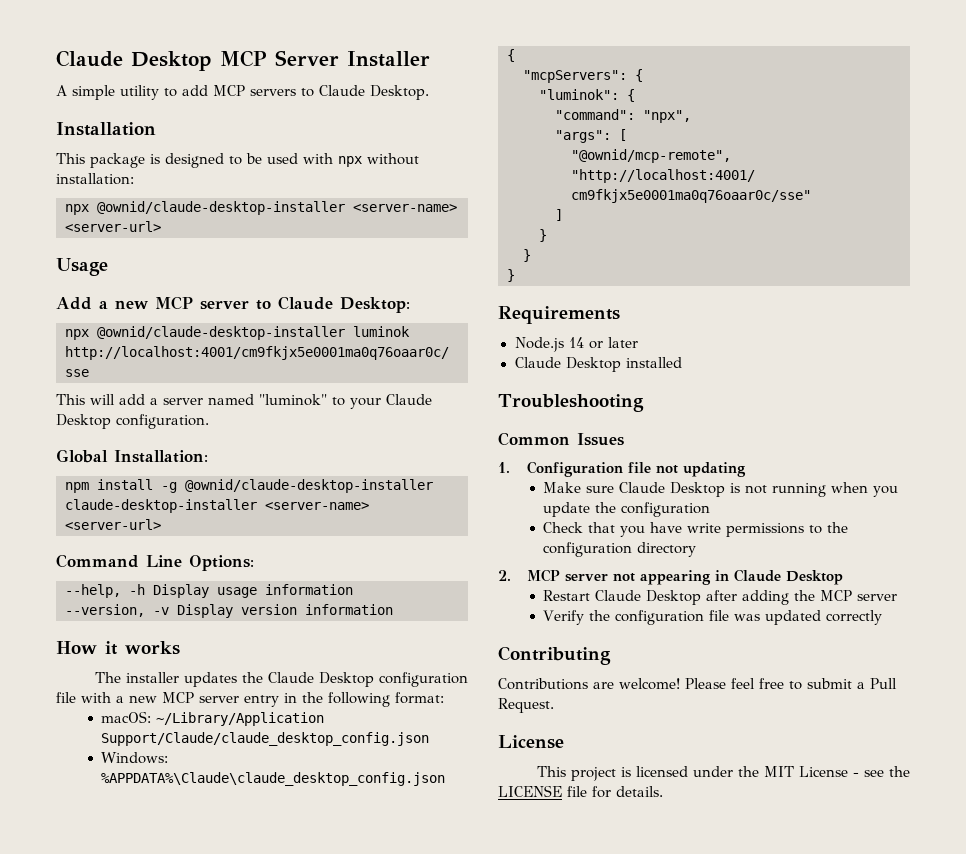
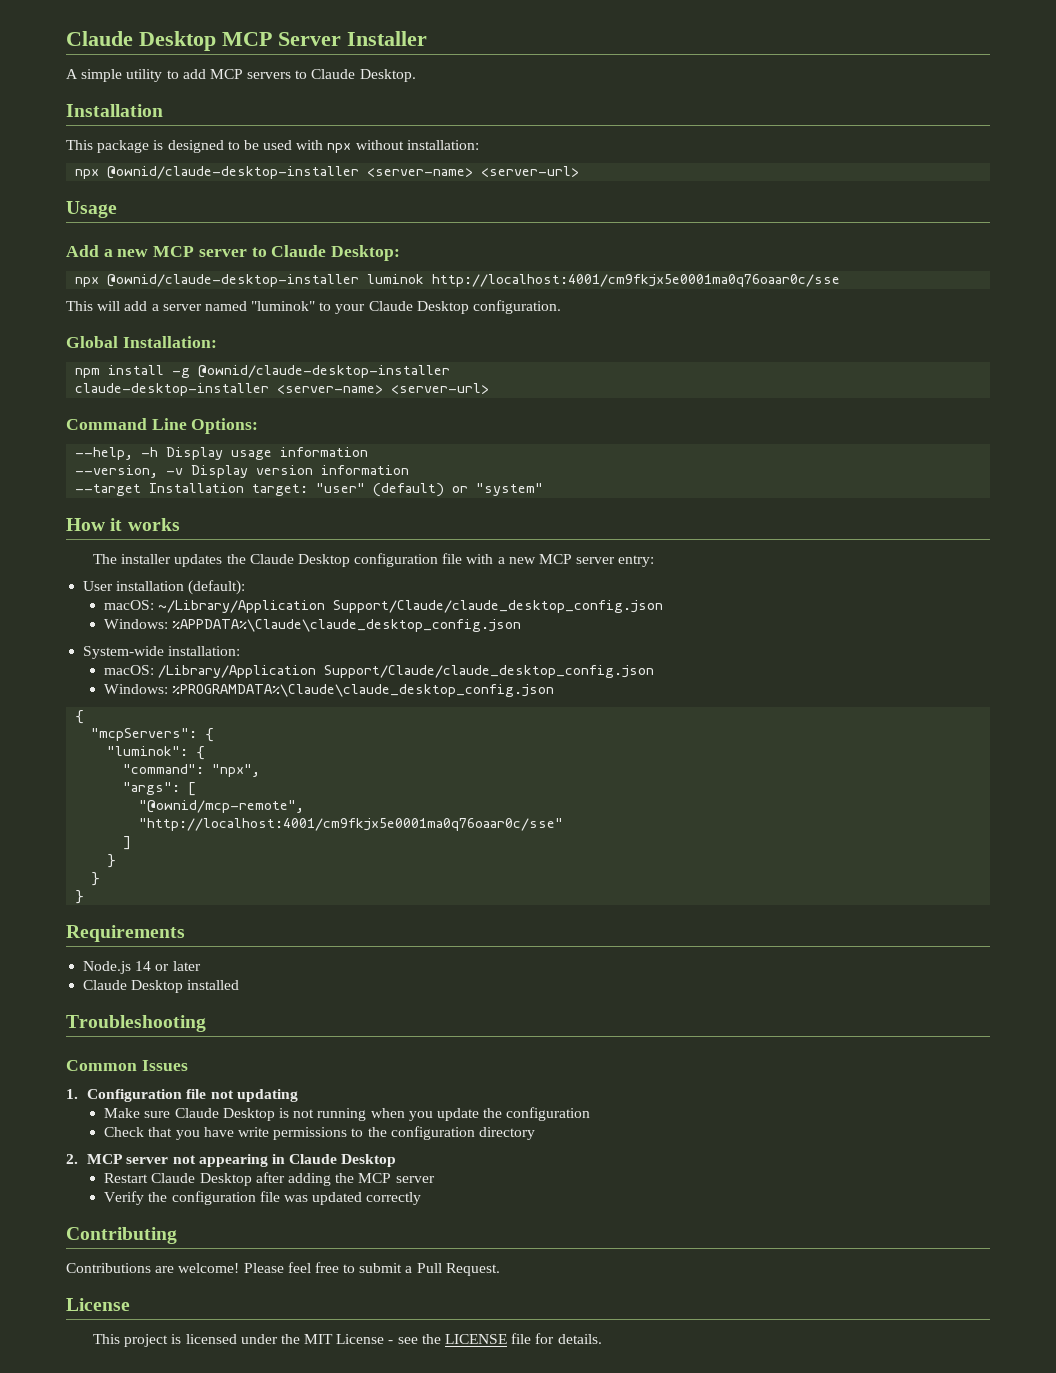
+ --target Installation target: "user" (default) or "system"
- The installer updates the Claude Desktop configuration file with a new MCP server entry in the following format:
+ The installer updates the Claude Desktop configuration file with a new MCP server entry:
+ User installation (default):
+ System-wide installation:
+ macOS: /Library/Application Support/Claude/claude_desktop_config.json
+ Windows: %PROGRAMDATA%\Claude\claude_desktop_config.json

